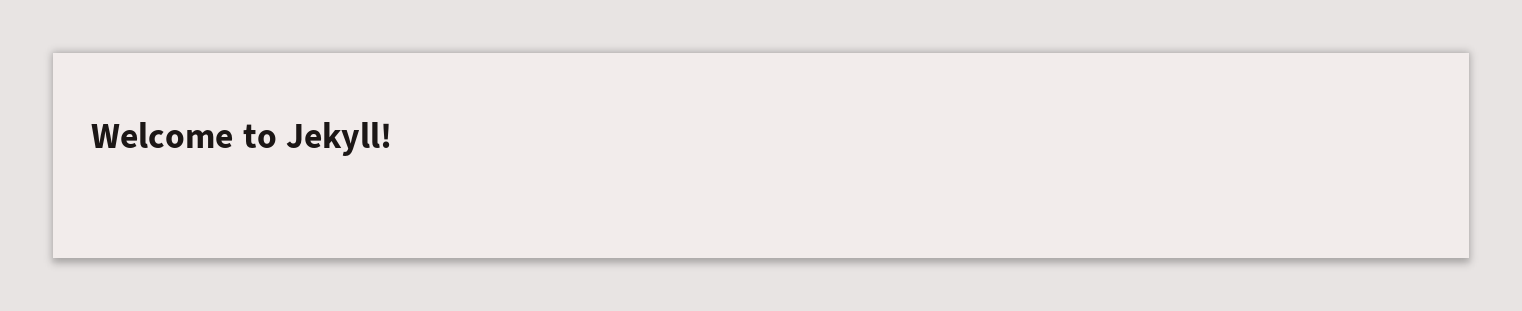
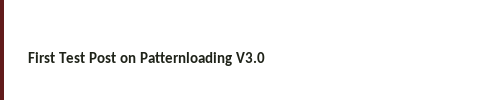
- Welcome to Jekyll!
+ First Test Post on Patternloading V3.0

